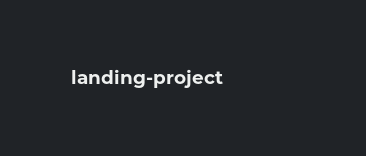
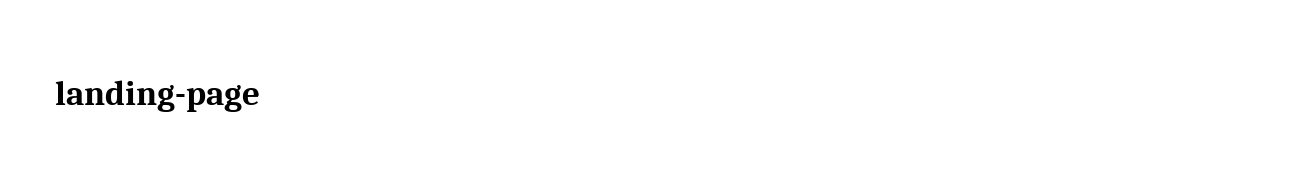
- landing-project
+ landing-page

